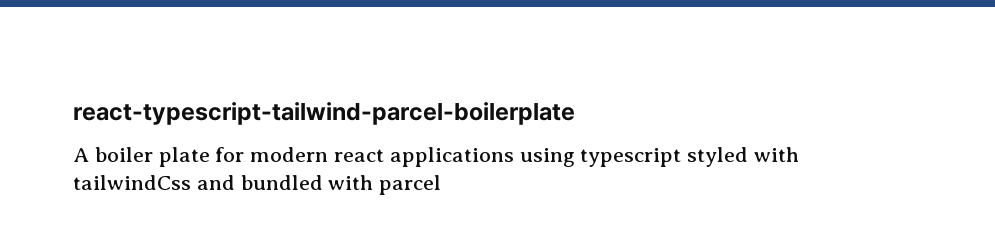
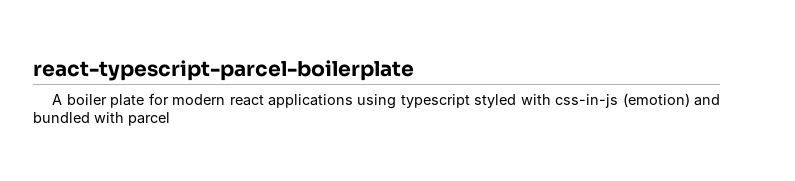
- react-typescript-tailwind-parcel-boilerplate
+ react-typescript-parcel-boilerplate
- A boiler plate for modern react applications using typescript styled with tailwindCss and bundled with parcel
+ A boiler plate for modern react applications using typescript styled with css-in-js (emotion) and bundled with parcel

